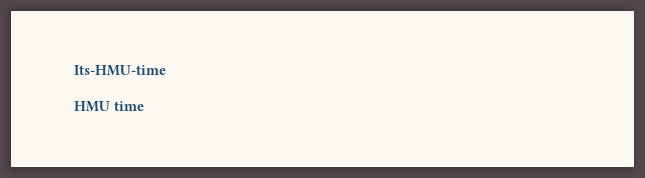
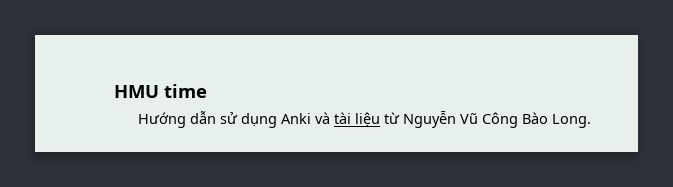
- Its-HMU-time
+ Hướng dẫn sử dụng Anki và tài liệu từ Nguyễn Vũ Công Bào Long.

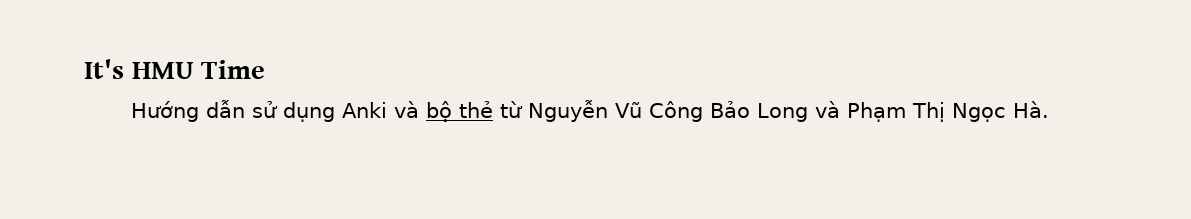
- HMU time
+ It's HMU Time
- Hướng dẫn sử dụng Anki và tài liệu từ Nguyễn Vũ Công Bào Long.
+ Hướng dẫn sử dụng Anki và bộ thẻ từ Nguyễn Vũ Công Bảo Long và Phạm Thị Ngọc Hà.

